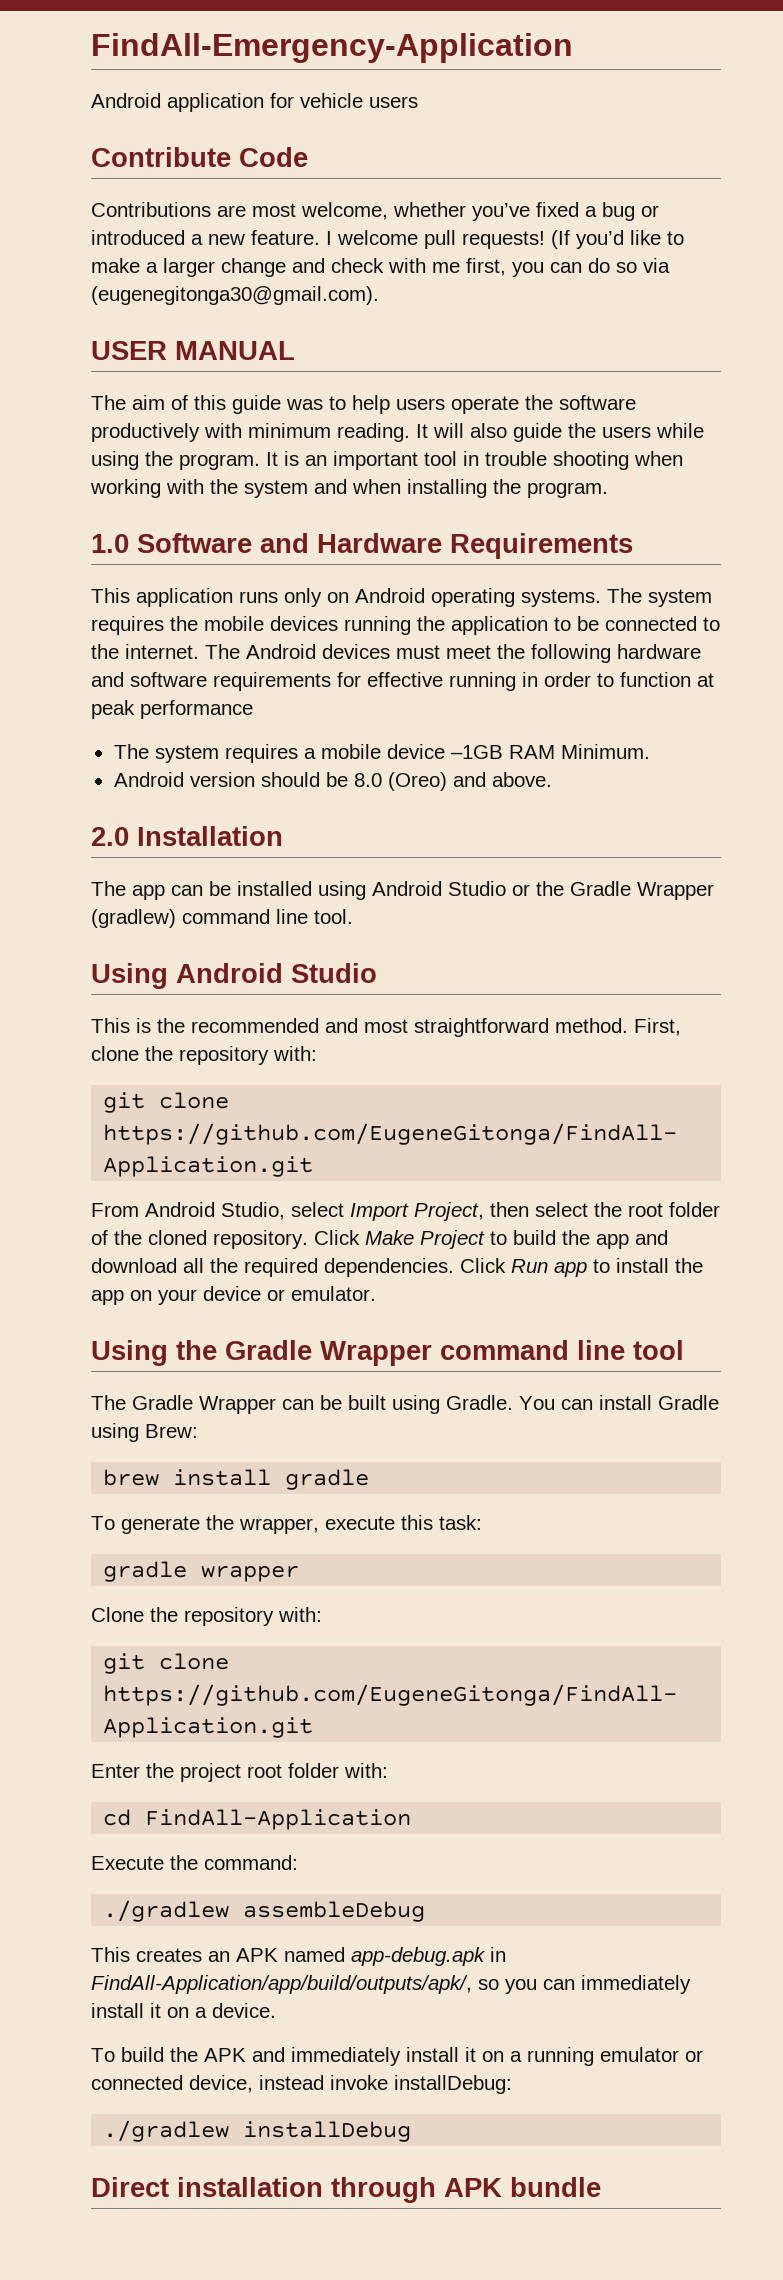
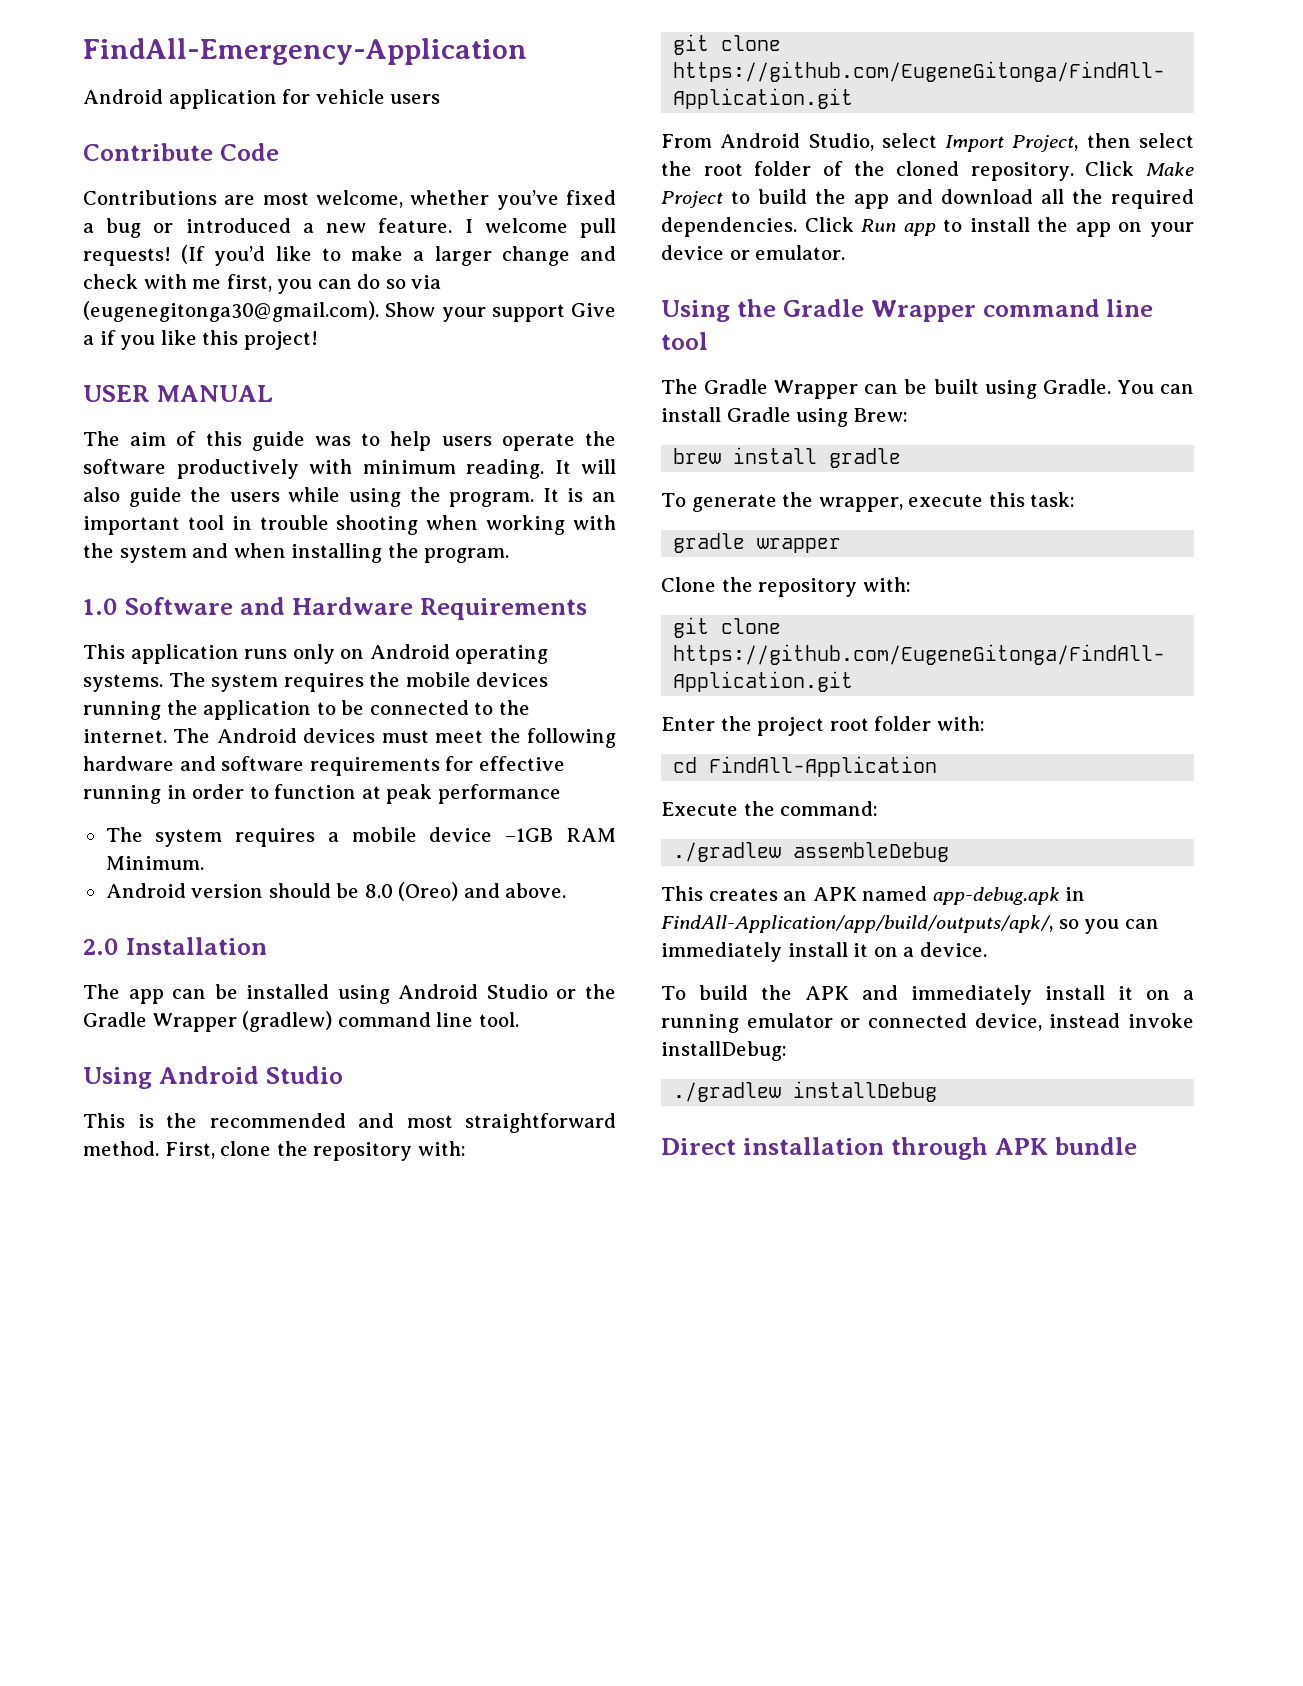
- (If you’d like to make a larger change and check with me first, you can do so via (eugenegitonga30@gmail.com).
+ (If you’d like to make a larger change and check with me first, you can do so via (eugenegitonga30@gmail.com). Show your support Give a if you like this project!

